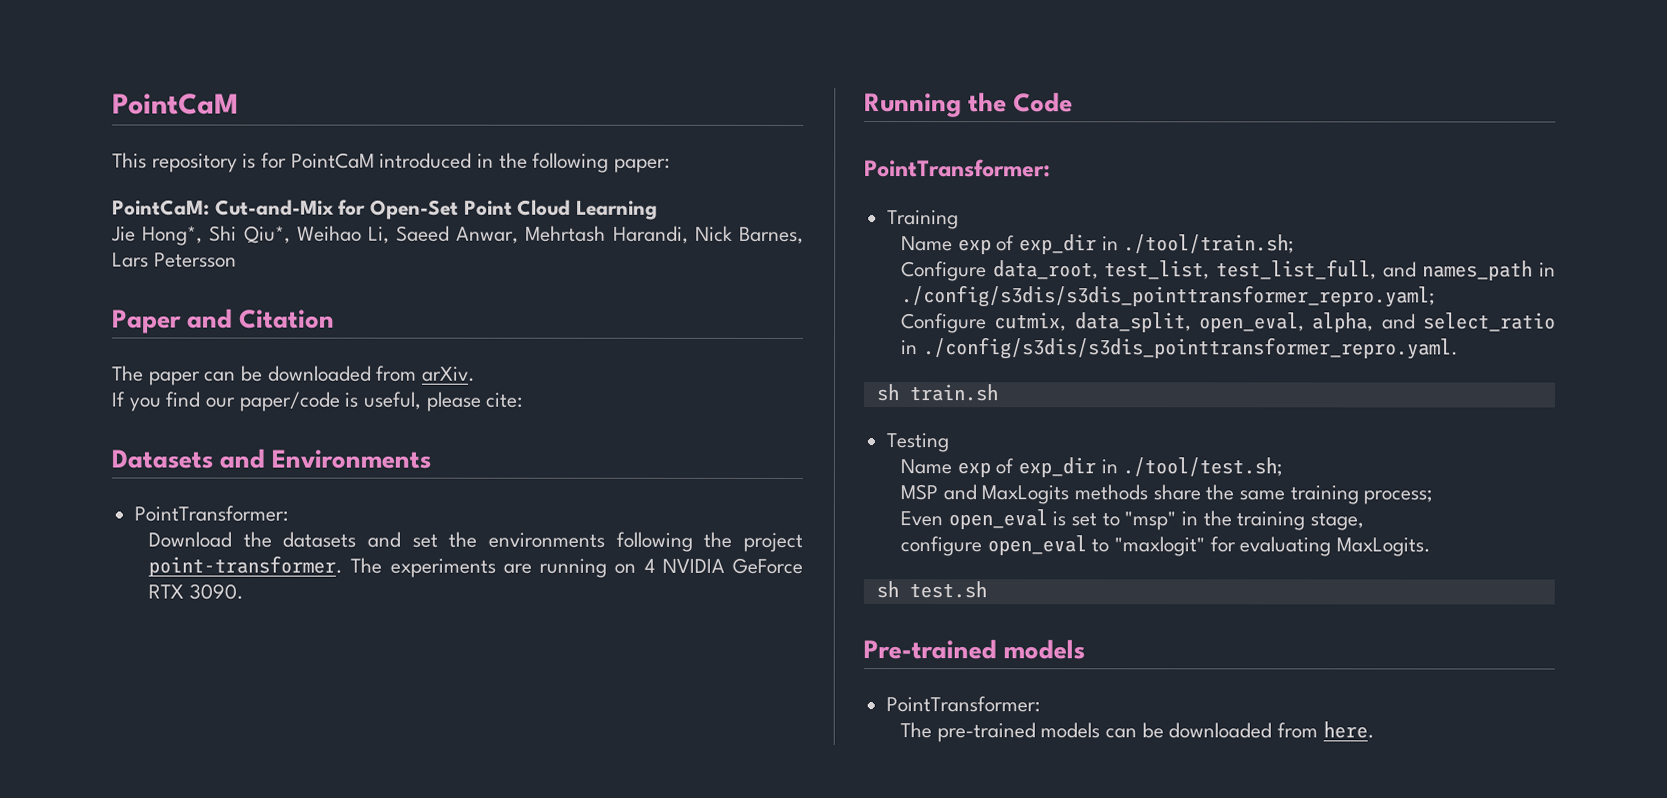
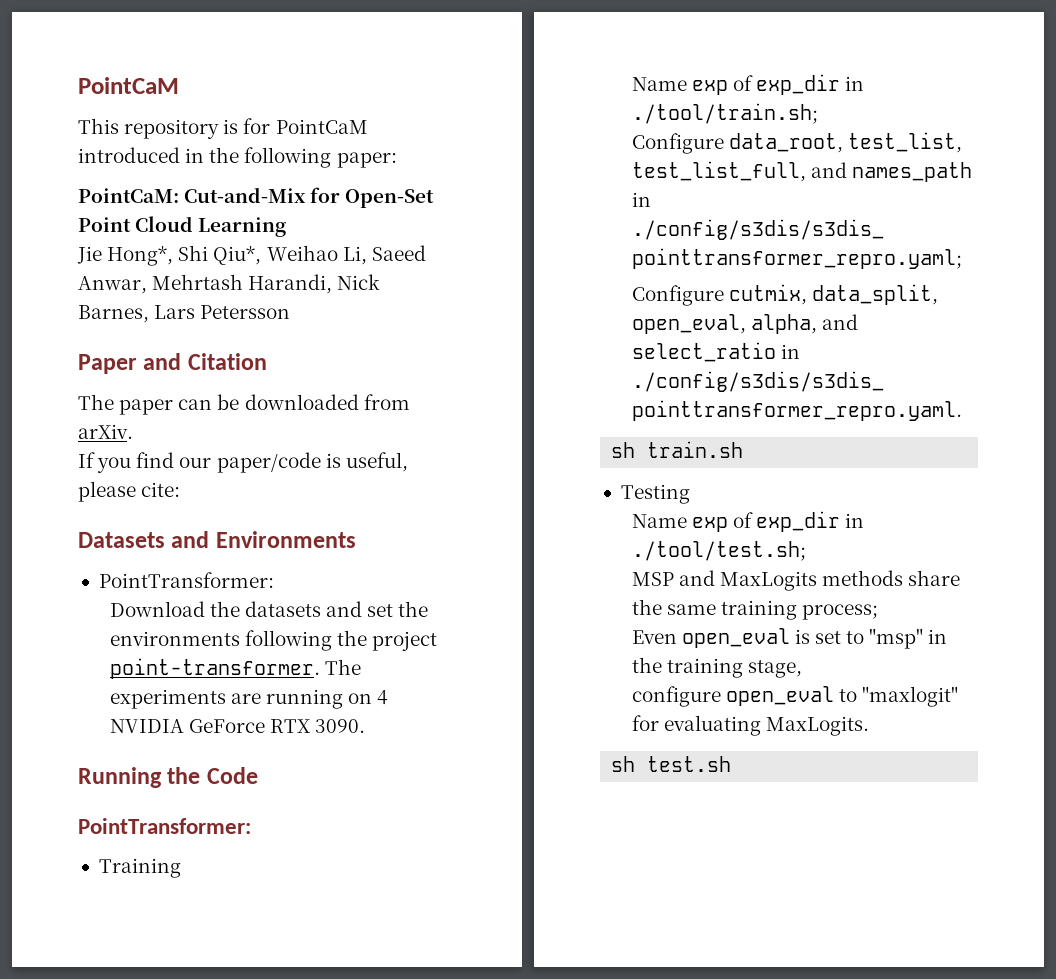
- Pre-trained models
- PointTransformer:
- The pre-trained models can be downloaded from here.

